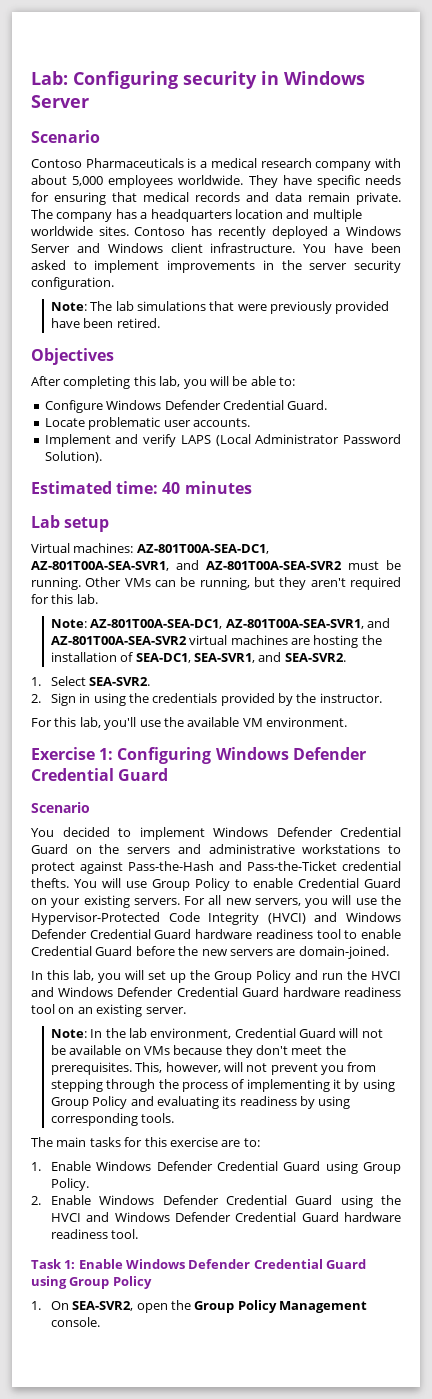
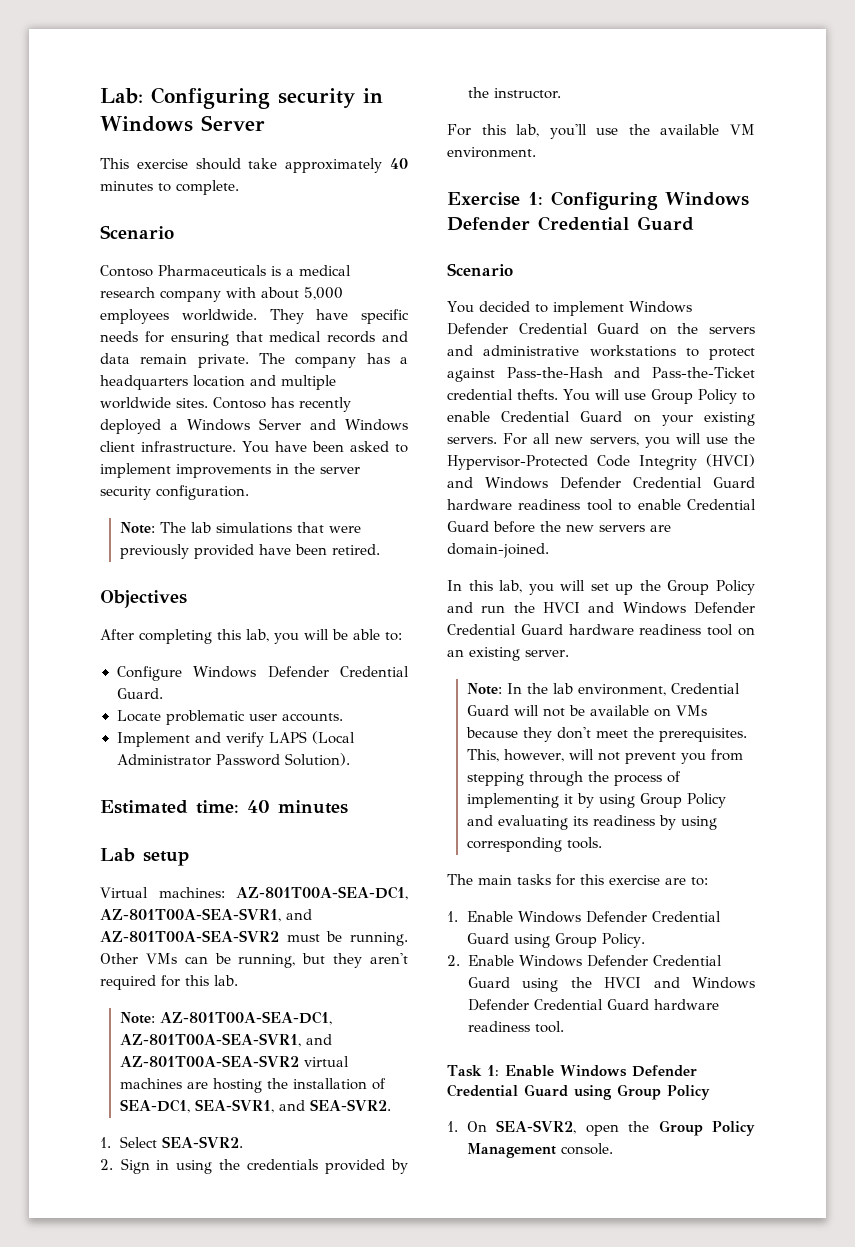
+ This exercise should take approximately 40 minutes to complete.

